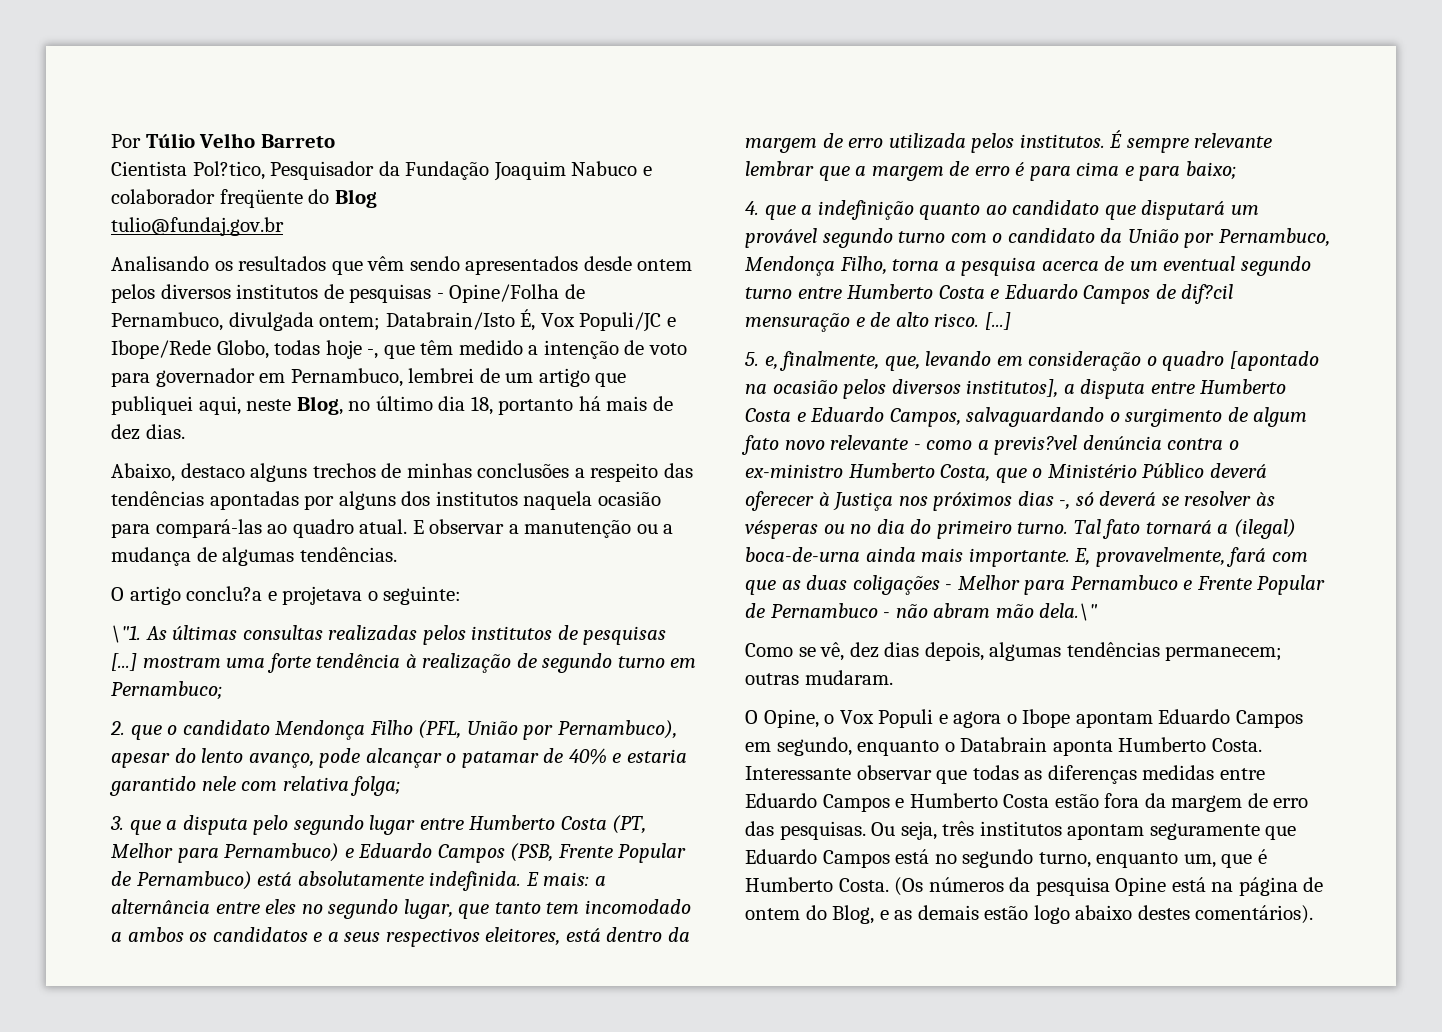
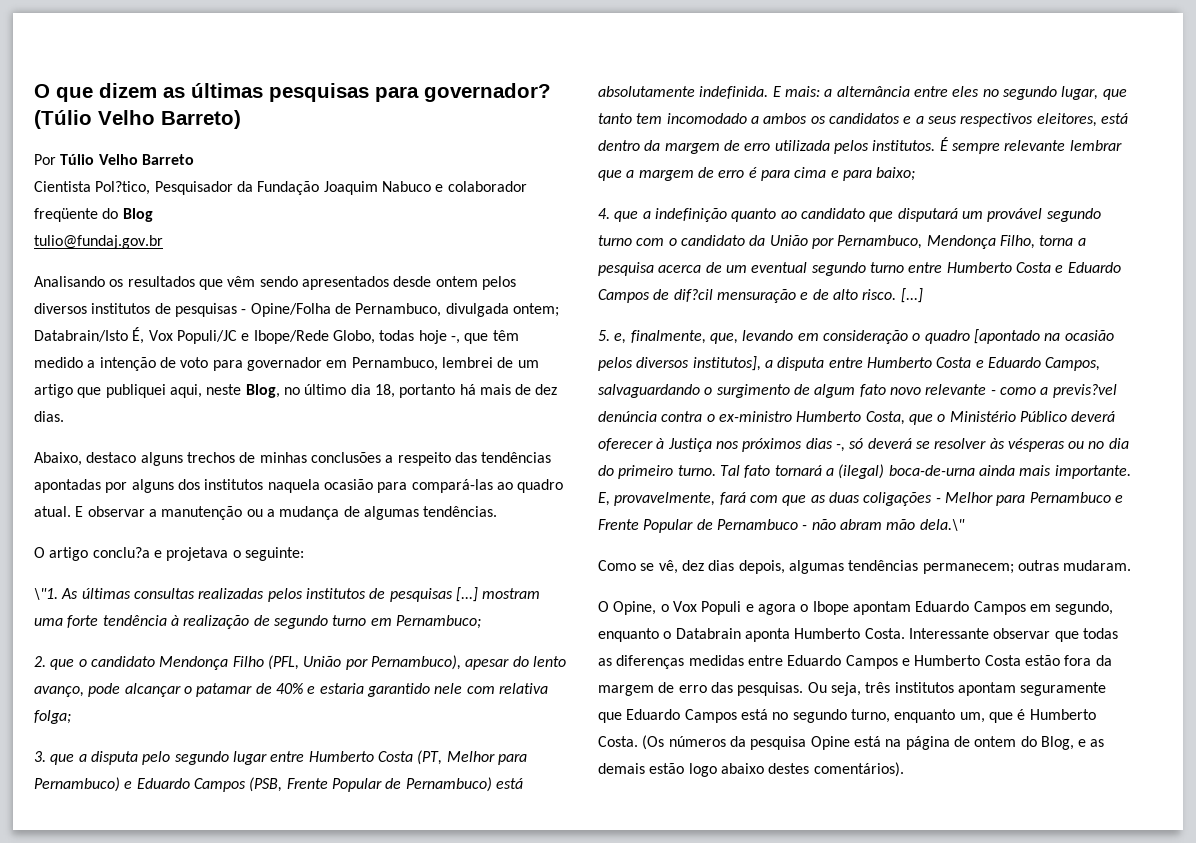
+ O que dizem as últimas pesquisas para governador? (Túlio Velho Barreto)

